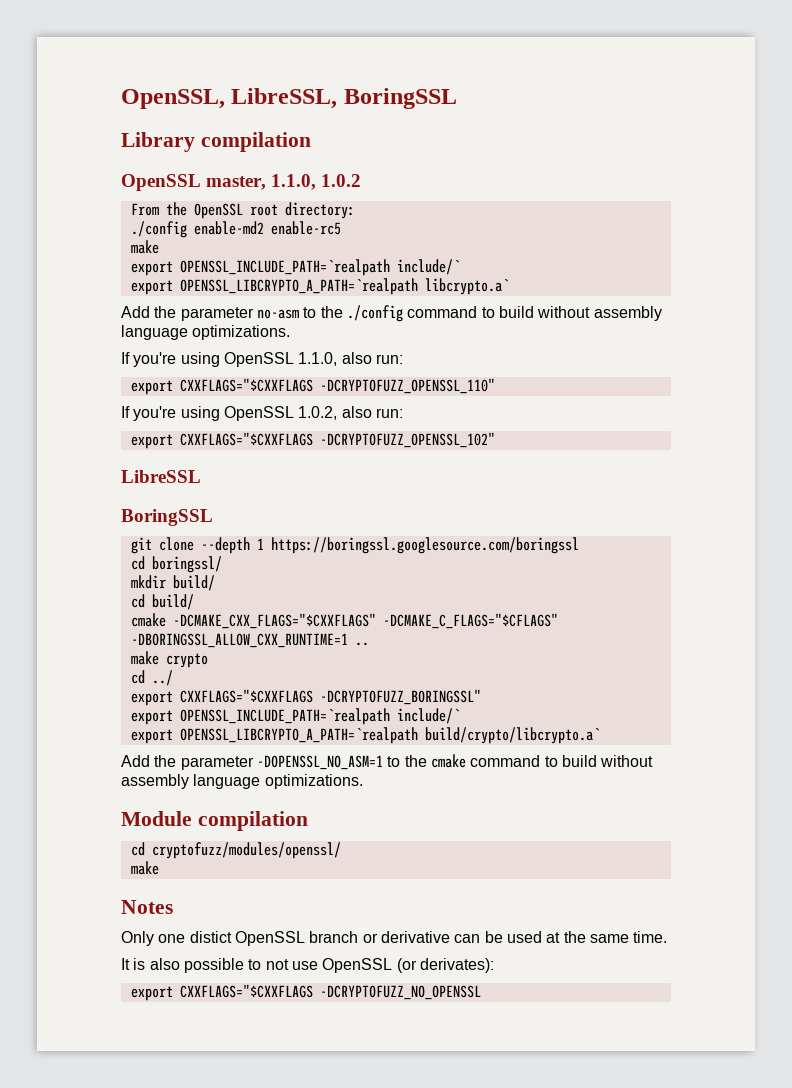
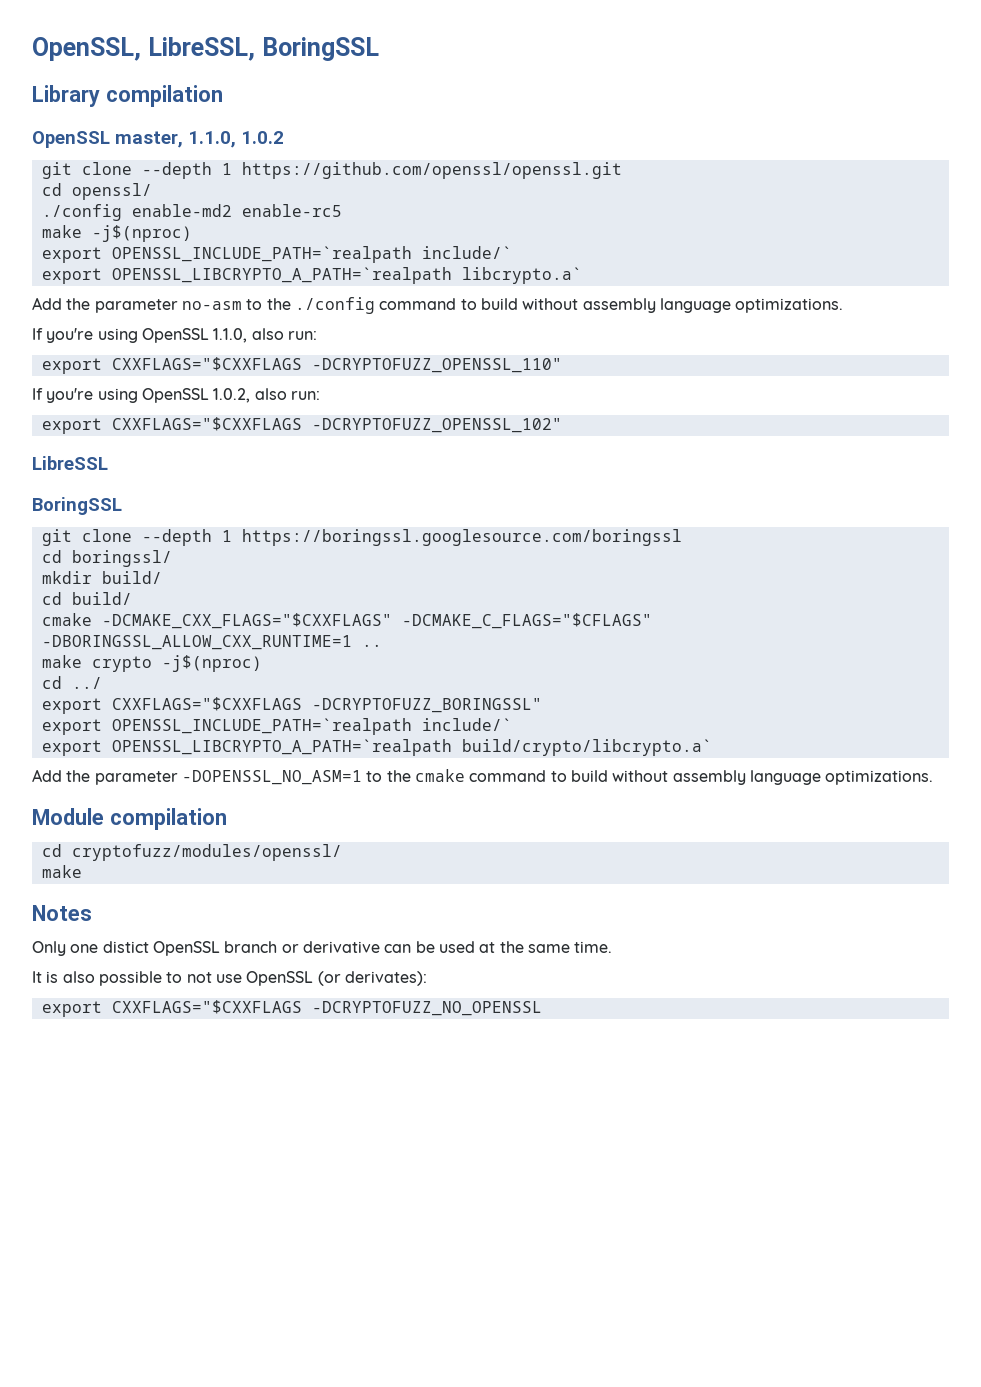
- From the OpenSSL root directory:
+ git clone --depth 1 https://github.com/openssl/openssl.git
+ cd openssl/
  ./config enable-md2 enable-rc5
- make
+ make -j$(nproc)
- make crypto
+ make crypto -j$(nproc)

